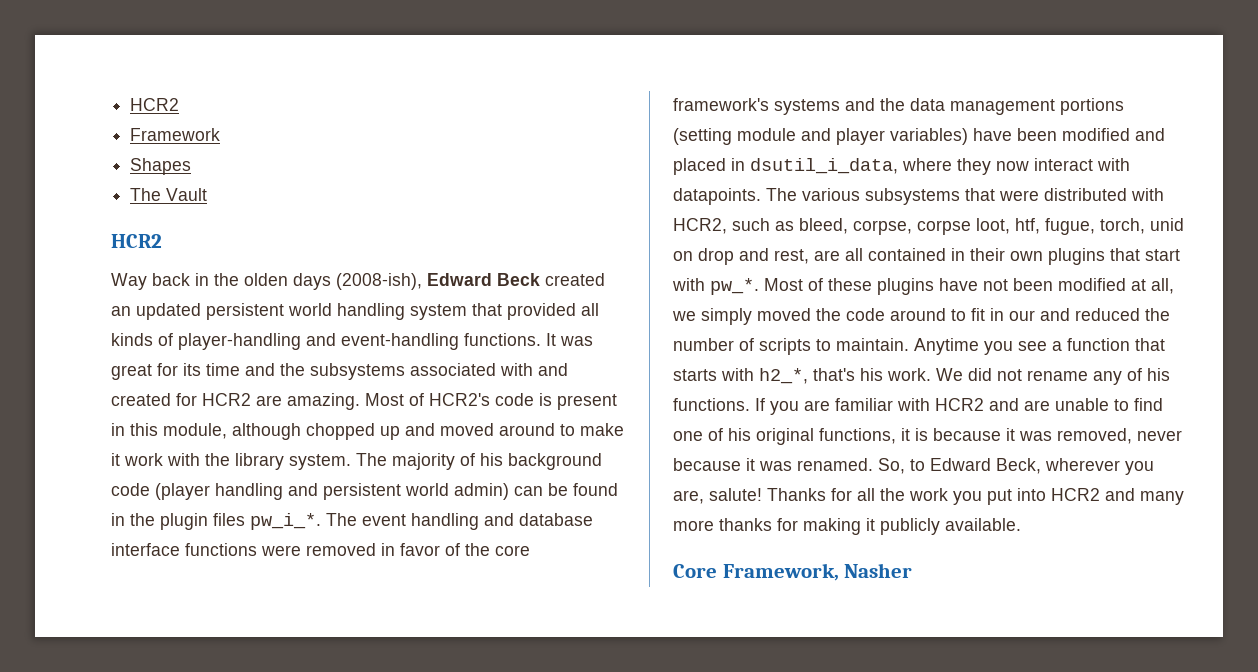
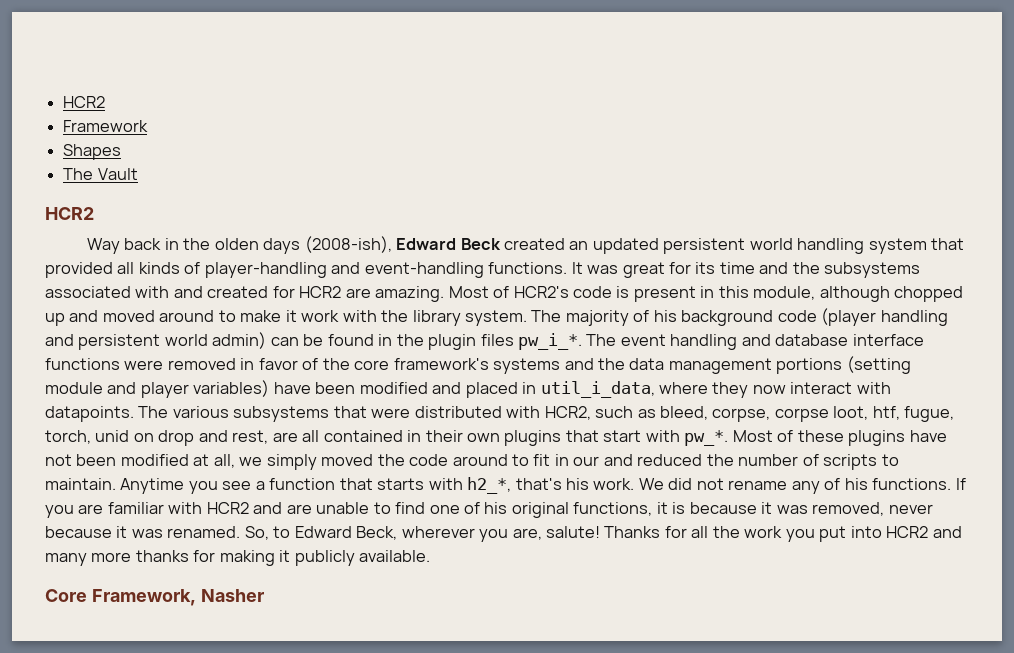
- The event handling and database interface functions were removed in favor of the core framework's systems and the data management portions (setting module and player variables) have been modified and placed in dsutil_i_data, where they now interact with datapoints.
+ The event handling and database interface functions were removed in favor of the core framework's systems and the data management portions (setting module and player variables) have been modified and placed in util_i_data, where they now interact with datapoints.

